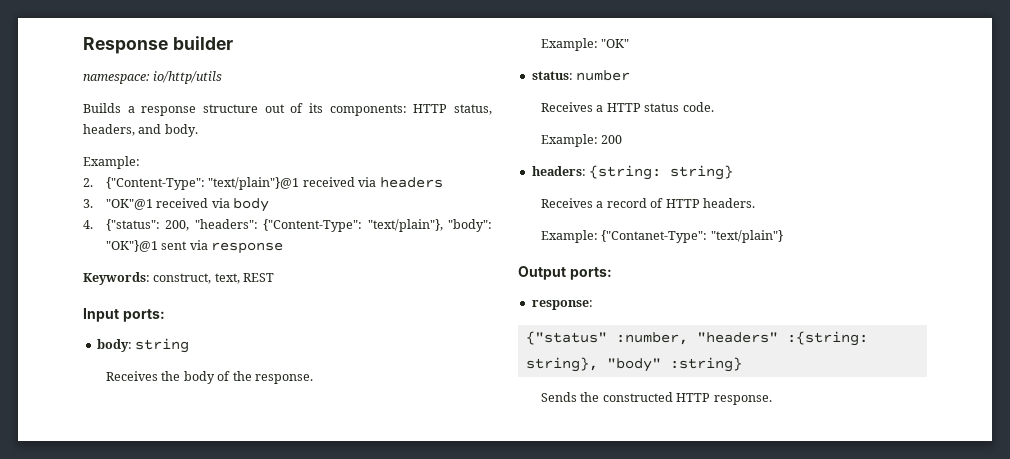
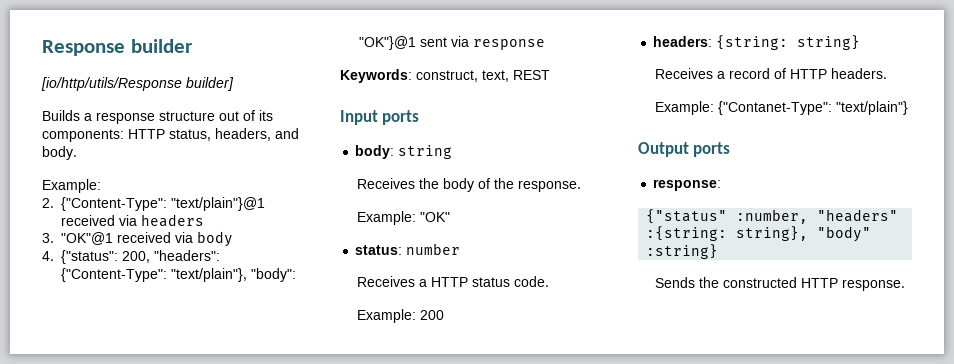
- namespace: io/http/utils
+ [io/http/utils/Response builder]
- Input ports:
+ Input ports
- Output ports:
+ Output ports

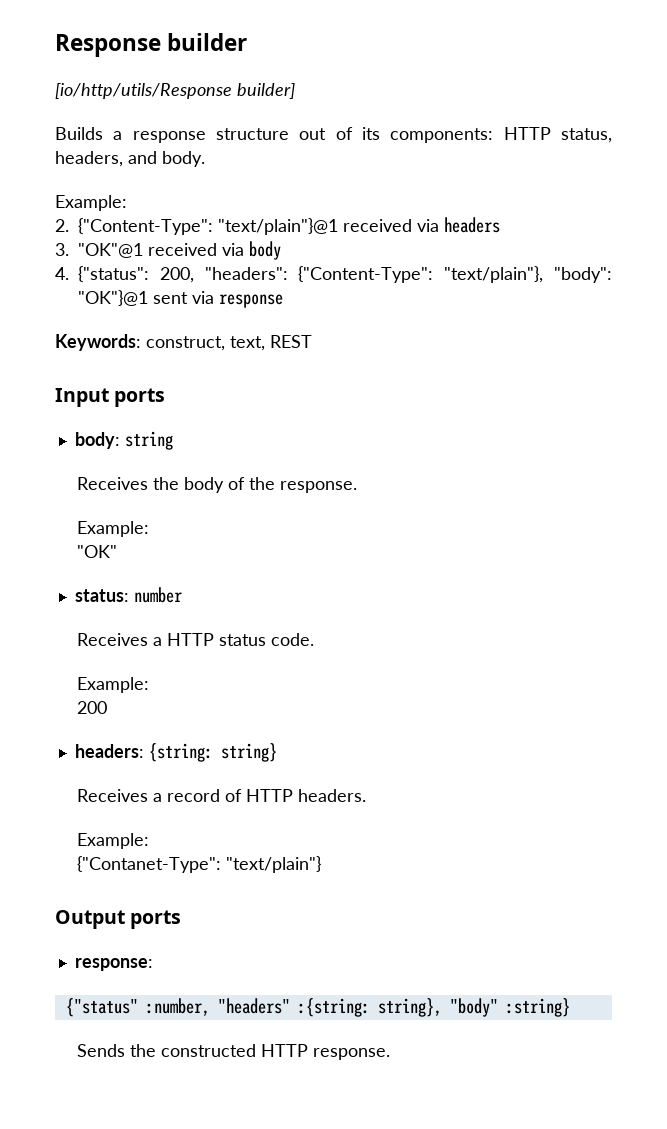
  Receives the body of the response.
- Example: "OK"
+ Example:
+ "OK"
  Receives a HTTP status code.
- Example: 200
+ Example:
+ 200
  Receives a record of HTTP headers.
- Example: {"Contanet-Type": "text/plain"}
+ Example:
+ {"Contanet-Type": "text/plain"}

